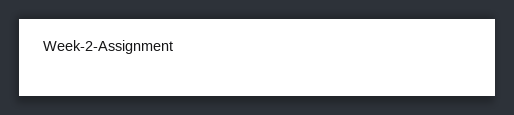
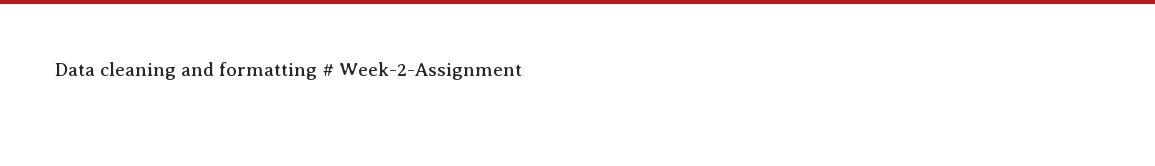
- Week-2-Assignment
+ Data cleaning and formatting # Week-2-Assignment

